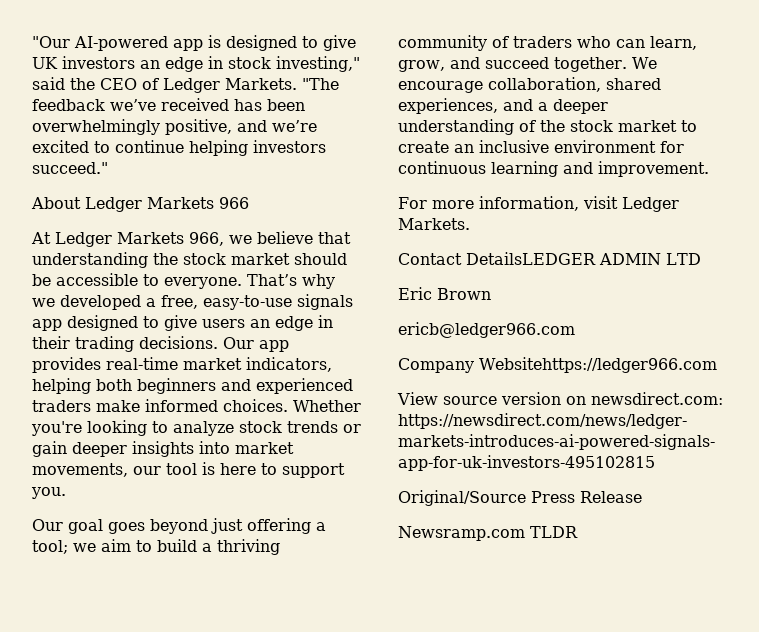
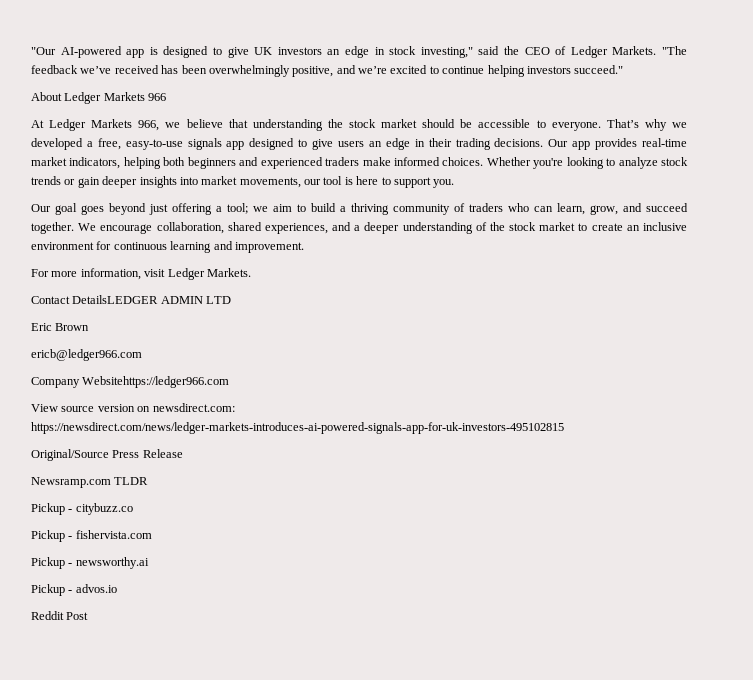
+ Pickup - citybuzz.co
+ Pickup - fishervista.com
+ Pickup - newsworthy.ai
+ Pickup - advos.io
+ Reddit Post

